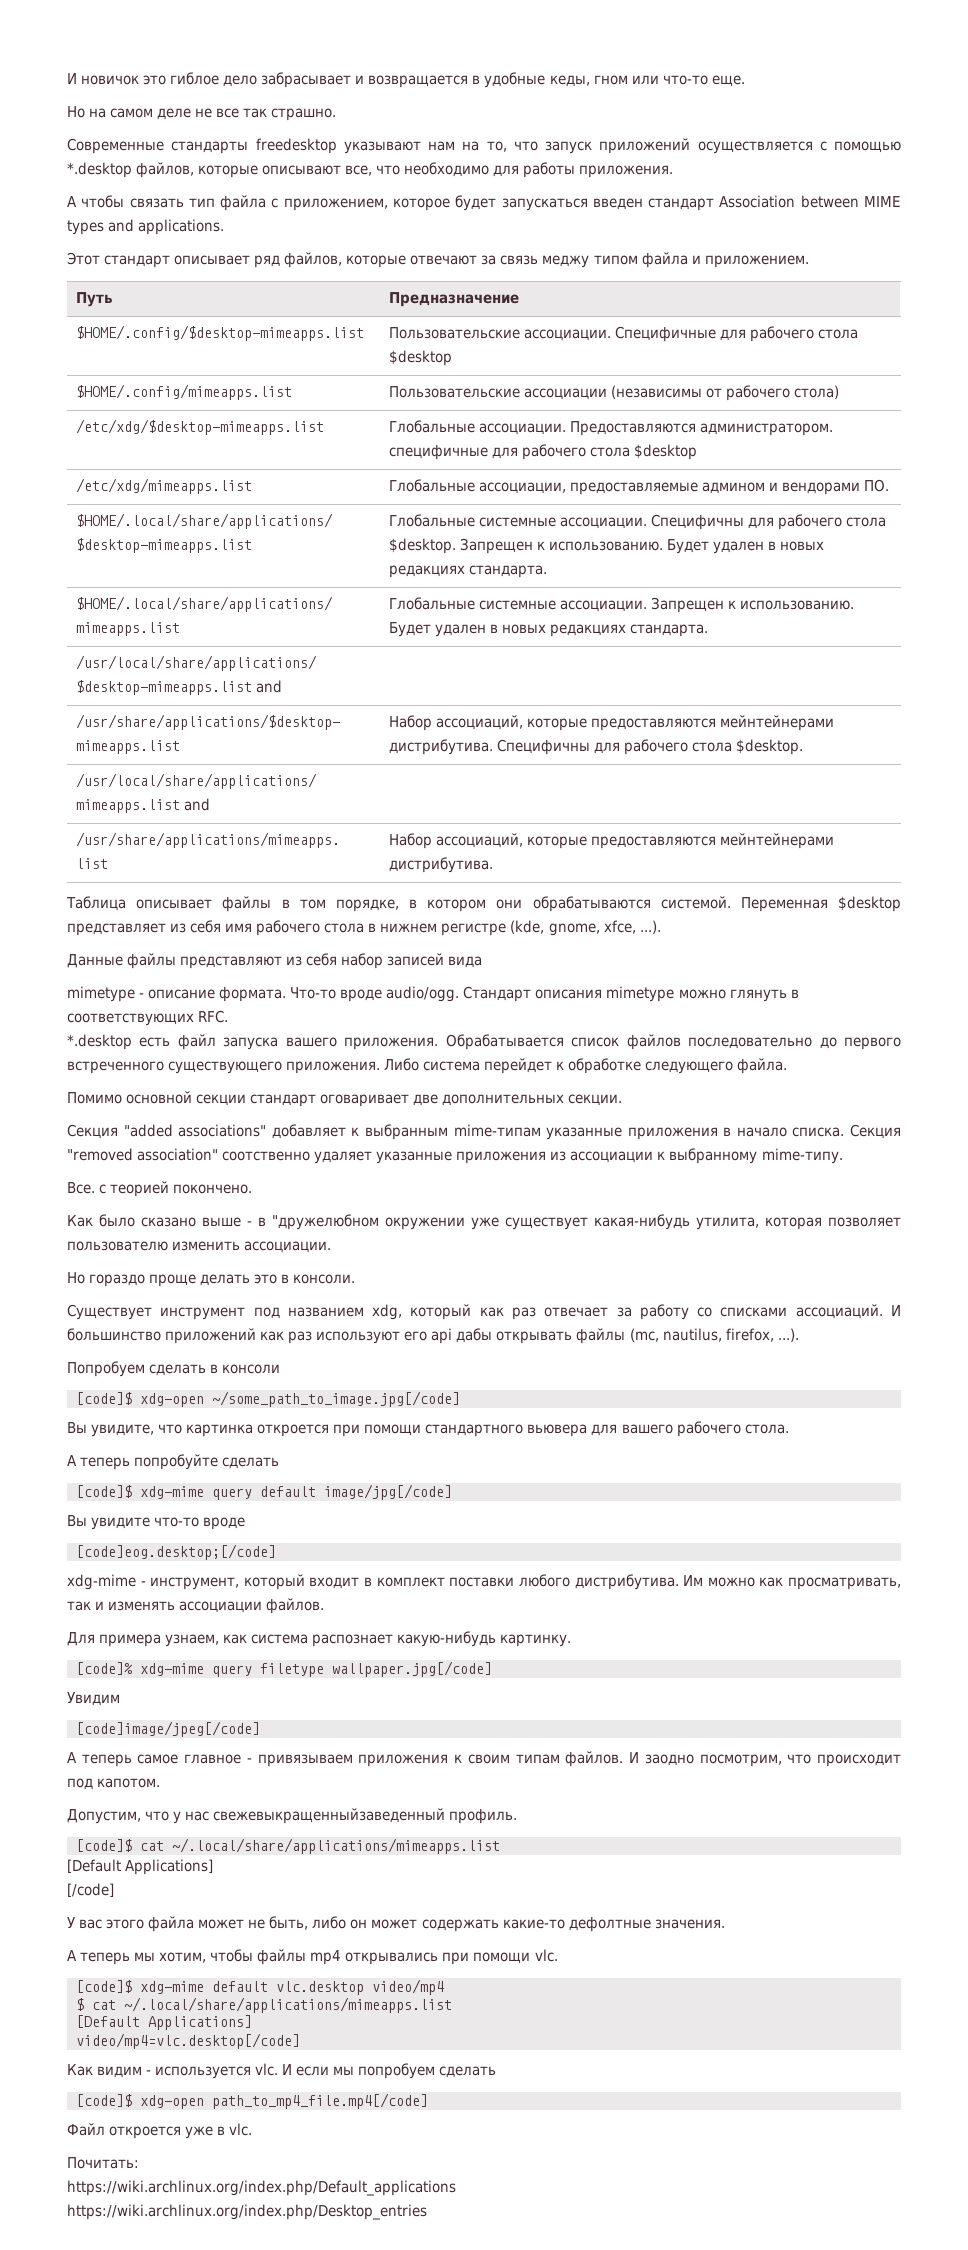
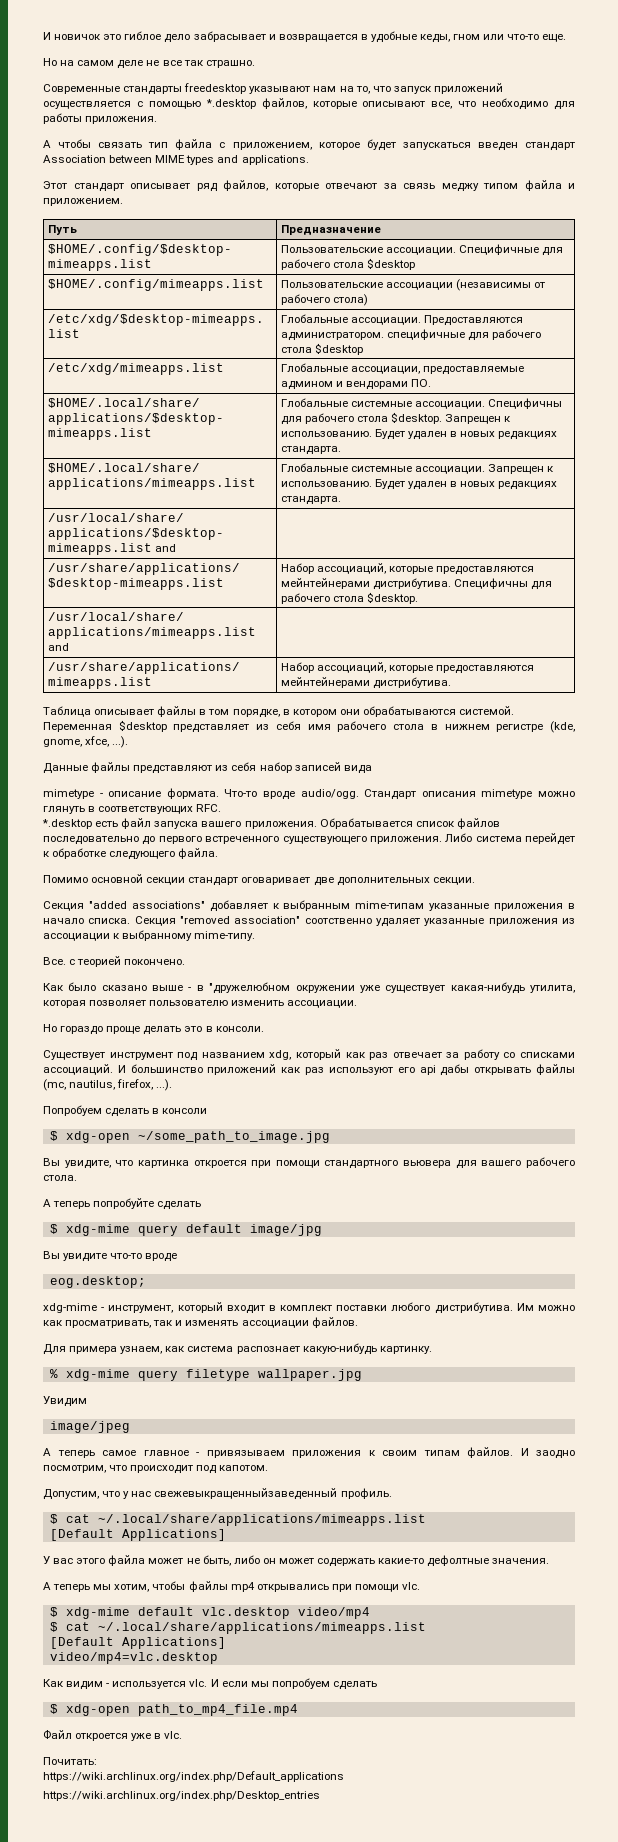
- [code]$ xdg-open ~/some_path_to_image.jpg[/code]
+ $ xdg-open ~/some_path_to_image.jpg
- [code]$ xdg-mime query default image/jpg[/code]
+ $ xdg-mime query default image/jpg
- [code]eog.desktop;[/code]
+ eog.desktop;
- [code]% xdg-mime query filetype wallpaper.jpg[/code]
+ % xdg-mime query filetype wallpaper.jpg
- [code]image/jpeg[/code]
+ image/jpeg
  Допустим, что у нас свежевыкращенныйзаведенный профиль.
- [code]$ cat ~/.local/share/applications/mimeapps.list
+ $ cat ~/.local/share/applications/mimeapps.list
  [Default Applications]
- [/code]
- [code]$ xdg-mime default vlc.desktop video/mp4
+ $ xdg-mime default vlc.desktop video/mp4
- video/mp4=vlc.desktop[/code]
+ video/mp4=vlc.desktop
- [code]$ xdg-open path_to_mp4_file.mp4[/code]
+ $ xdg-open path_to_mp4_file.mp4

